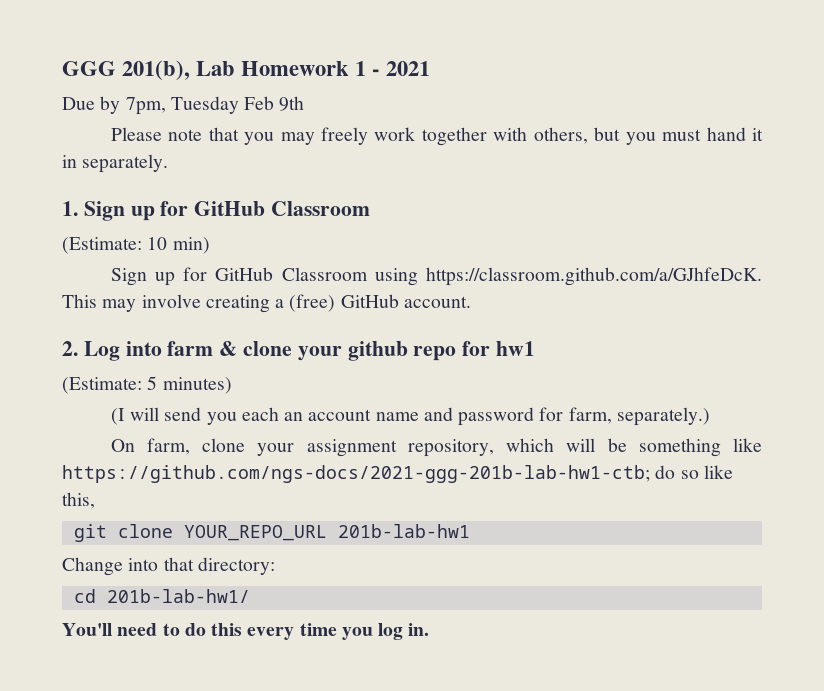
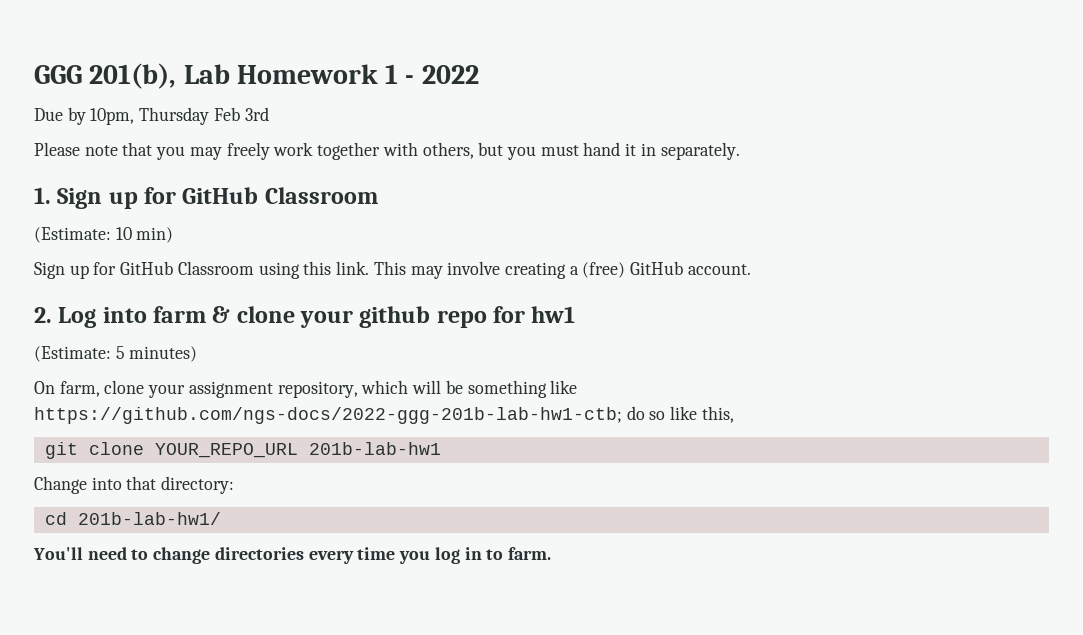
- GGG 201(b), Lab Homework 1 - 2021
+ GGG 201(b), Lab Homework 1 - 2022
- Due by 7pm, Tuesday Feb 9th
+ Due by 10pm, Thursday Feb 3rd
- Sign up for GitHub Classroom using https://classroom.github.com/a/GJhfeDcK. This may involve creating a (free) GitHub account.
+ Sign up for GitHub Classroom using this link. This may involve creating a (free) GitHub account.
- (I will send you each an account name and password for farm, separately.)
- On farm, clone your assignment repository, which will be something like https://github.com/ngs-docs/2021-ggg-201b-lab-hw1-ctb; do so like this,
+ On farm, clone your assignment repository, which will be something like https://github.com/ngs-docs/2022-ggg-201b-lab-hw1-ctb; do so like this,
- You'll need to do this every time you log in.
+ You'll need to change directories every time you log in to farm.

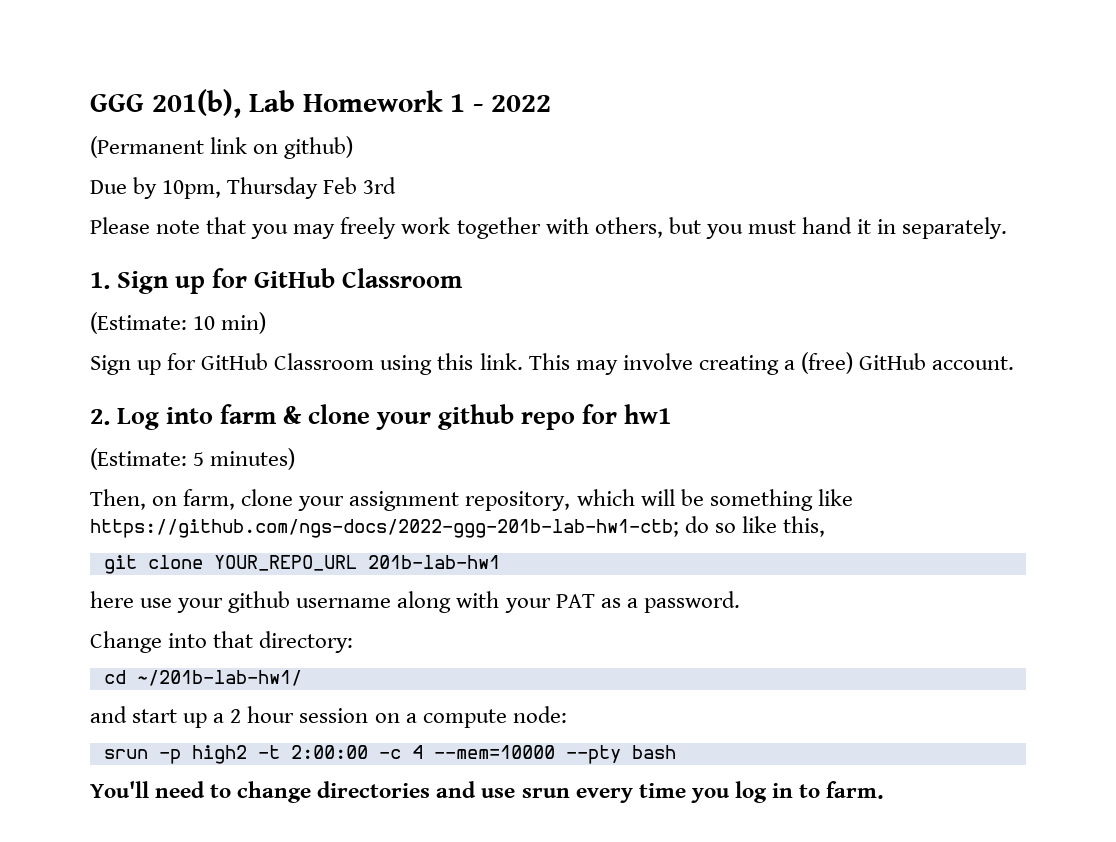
+ (Permanent link on github)
- On farm, clone your assignment repository, which will be something like https://github.com/ngs-docs/2022-ggg-201b-lab-hw1-ctb; do so like this,
+ Then, on farm, clone your assignment repository, which will be something like https://github.com/ngs-docs/2022-ggg-201b-lab-hw1-ctb; do so like this,
+ here use your github username along with your PAT as a password.
- cd 201b-lab-hw1/
+ cd ~/201b-lab-hw1/
+ and start up a 2 hour session on a compute node:
+ srun -p high2 -t 2:00:00 -c 4 --mem=10000 --pty bash
- You'll need to change directories every time you log in to farm.
+ You'll need to change directories and use srun every time you log in to farm.

